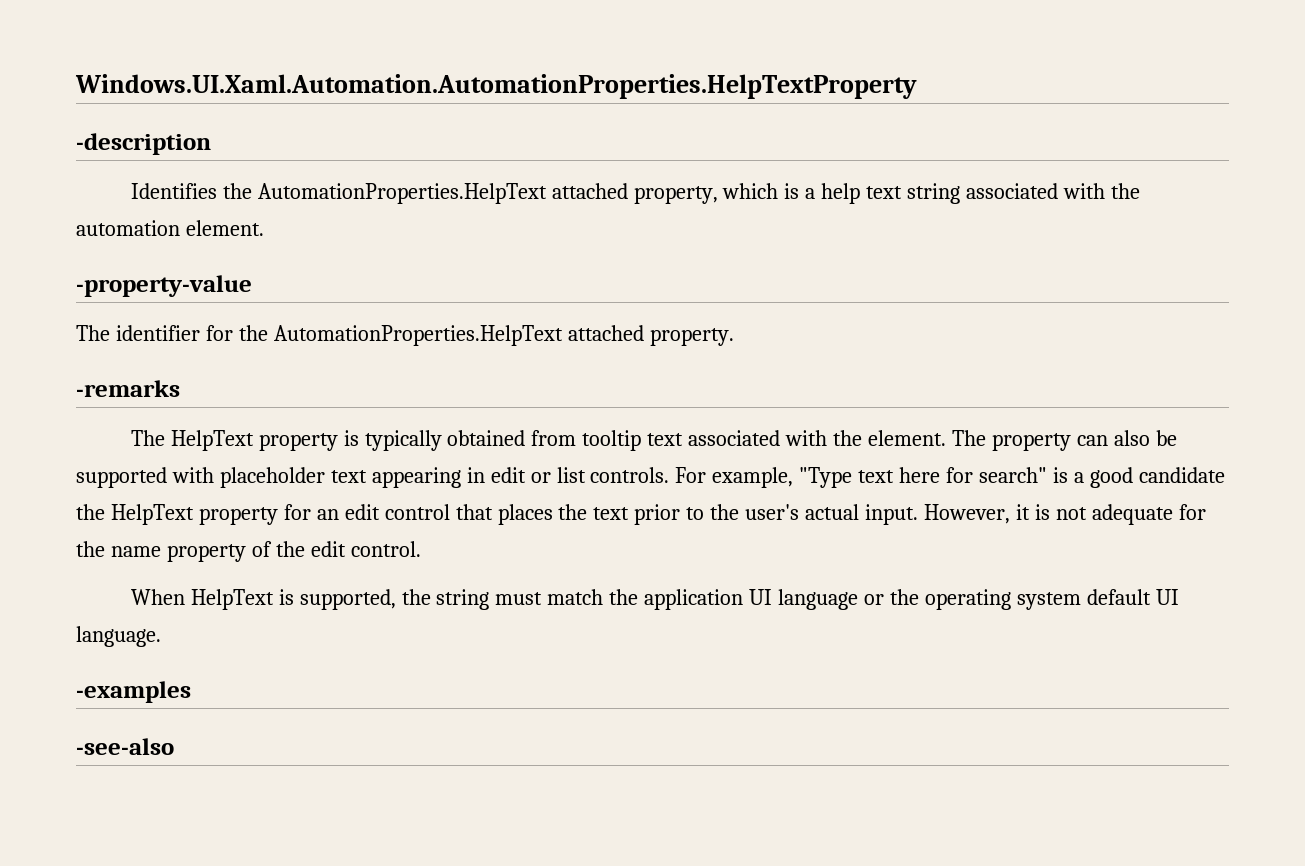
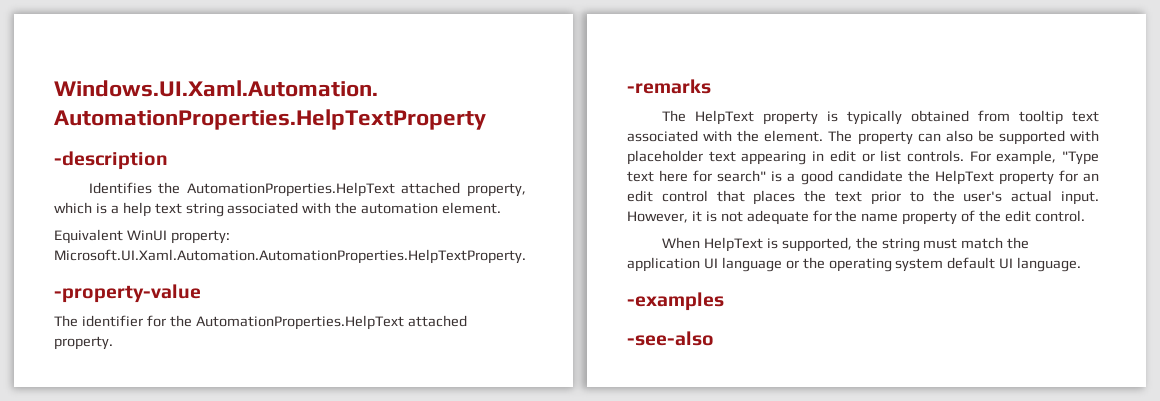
+ Equivalent WinUI property: Microsoft.UI.Xaml.Automation.AutomationProperties.HelpTextProperty.

